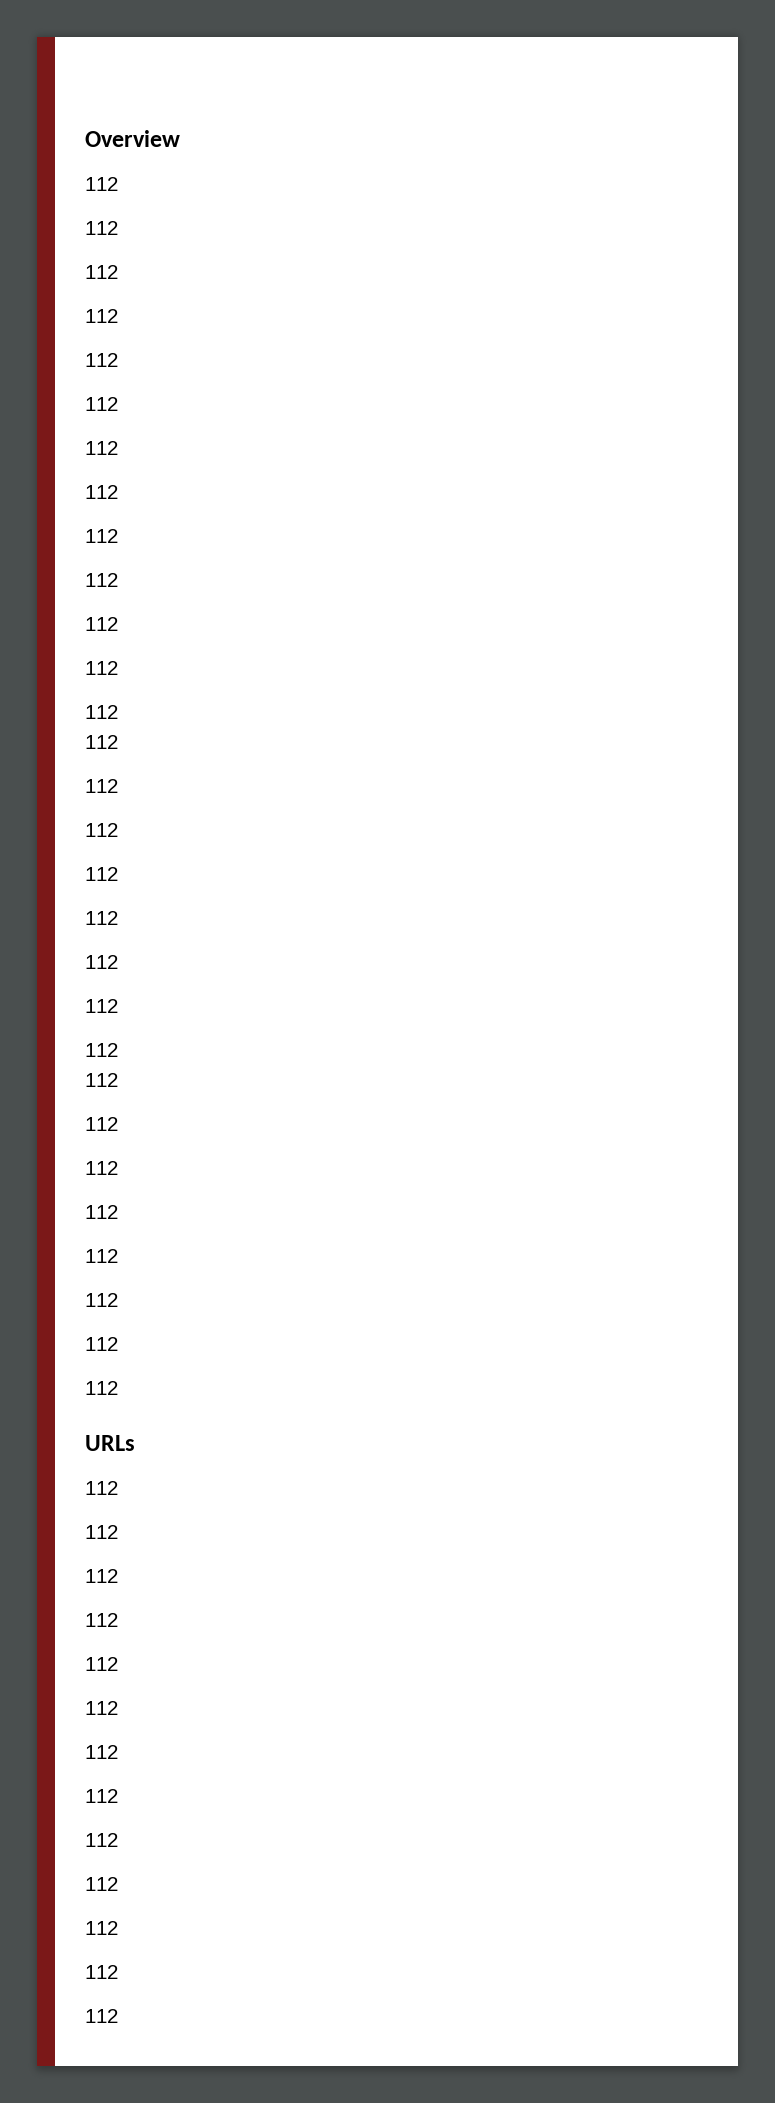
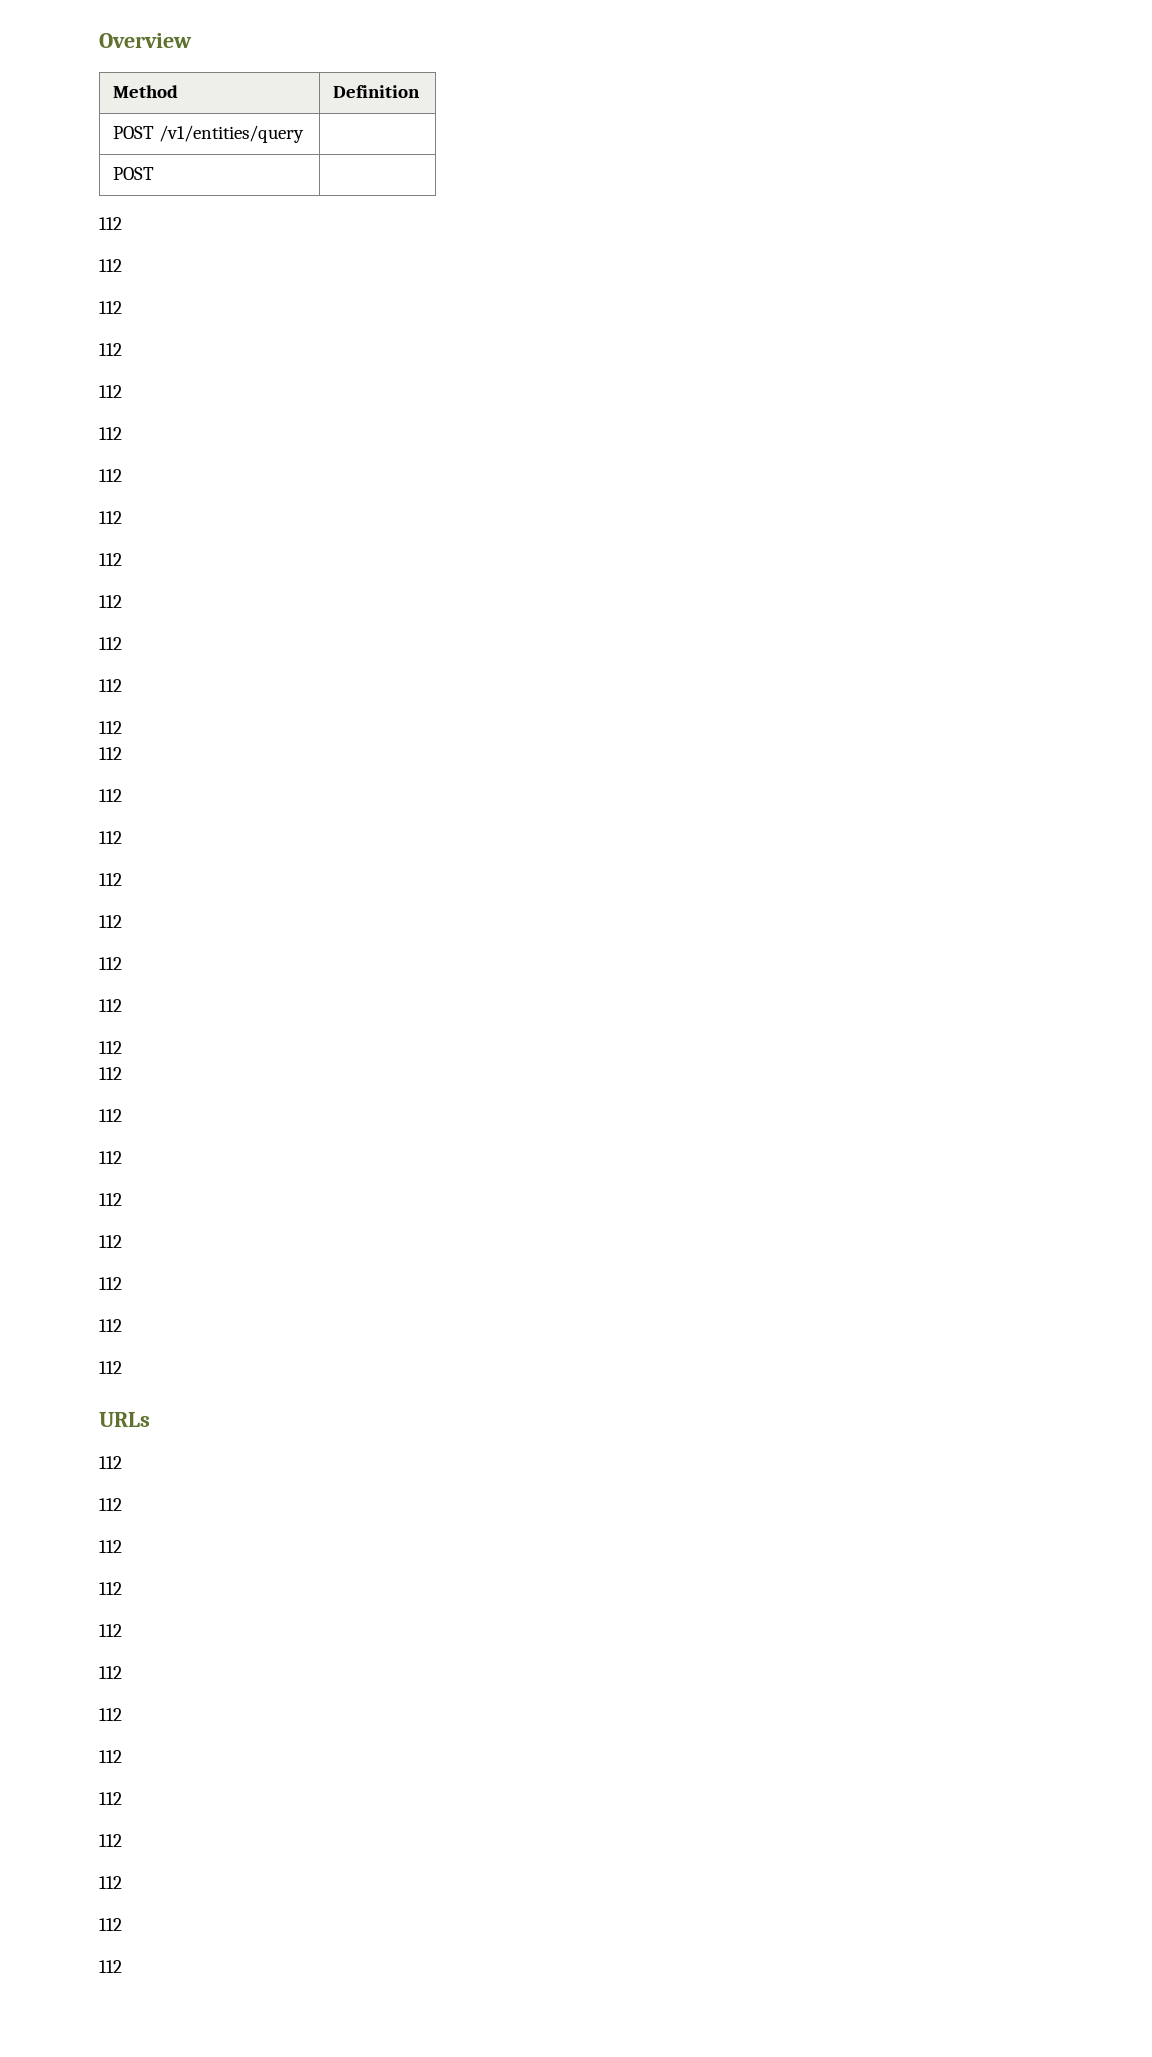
+ Method | Definition
+ POST /v1/entities/query |
+ POST |

